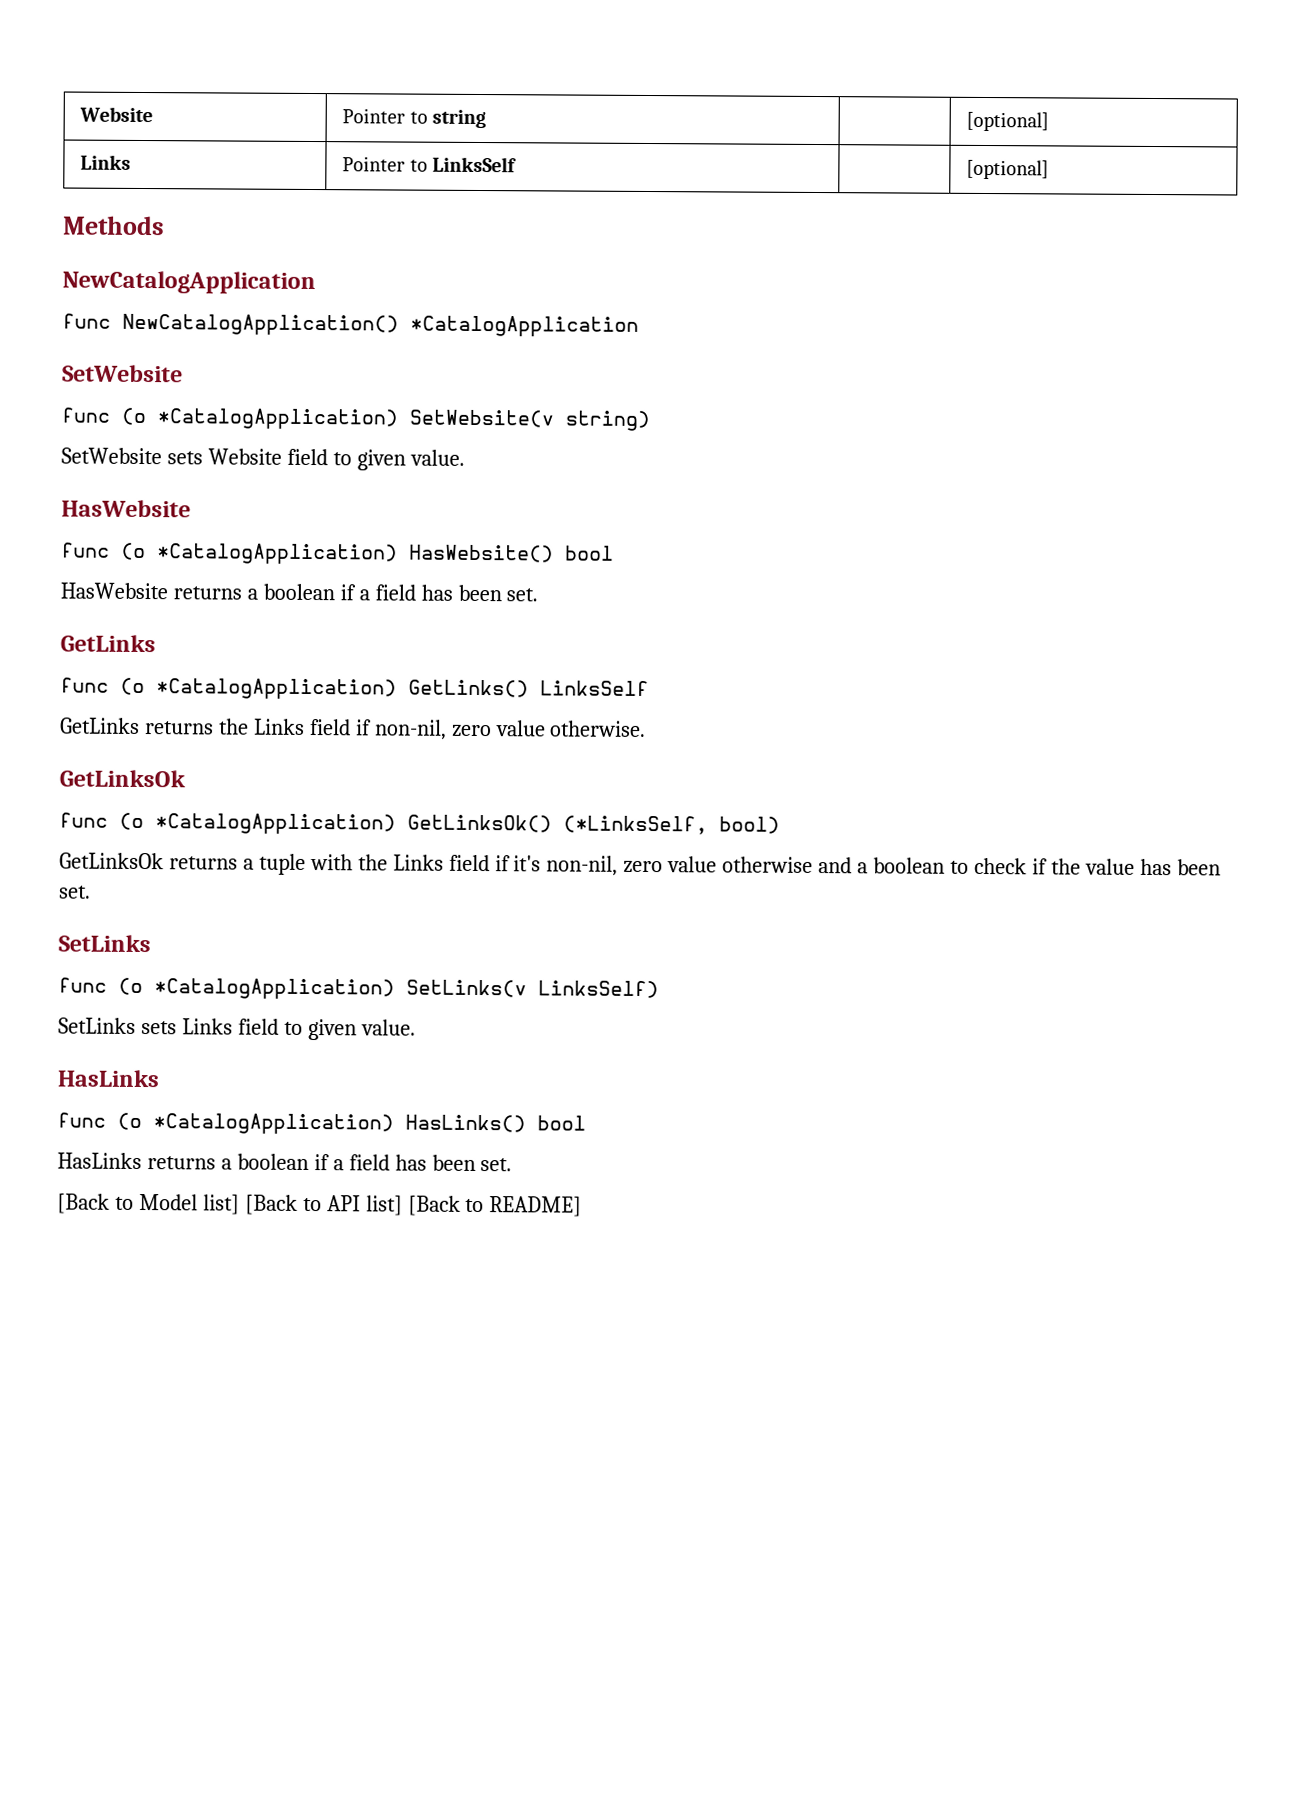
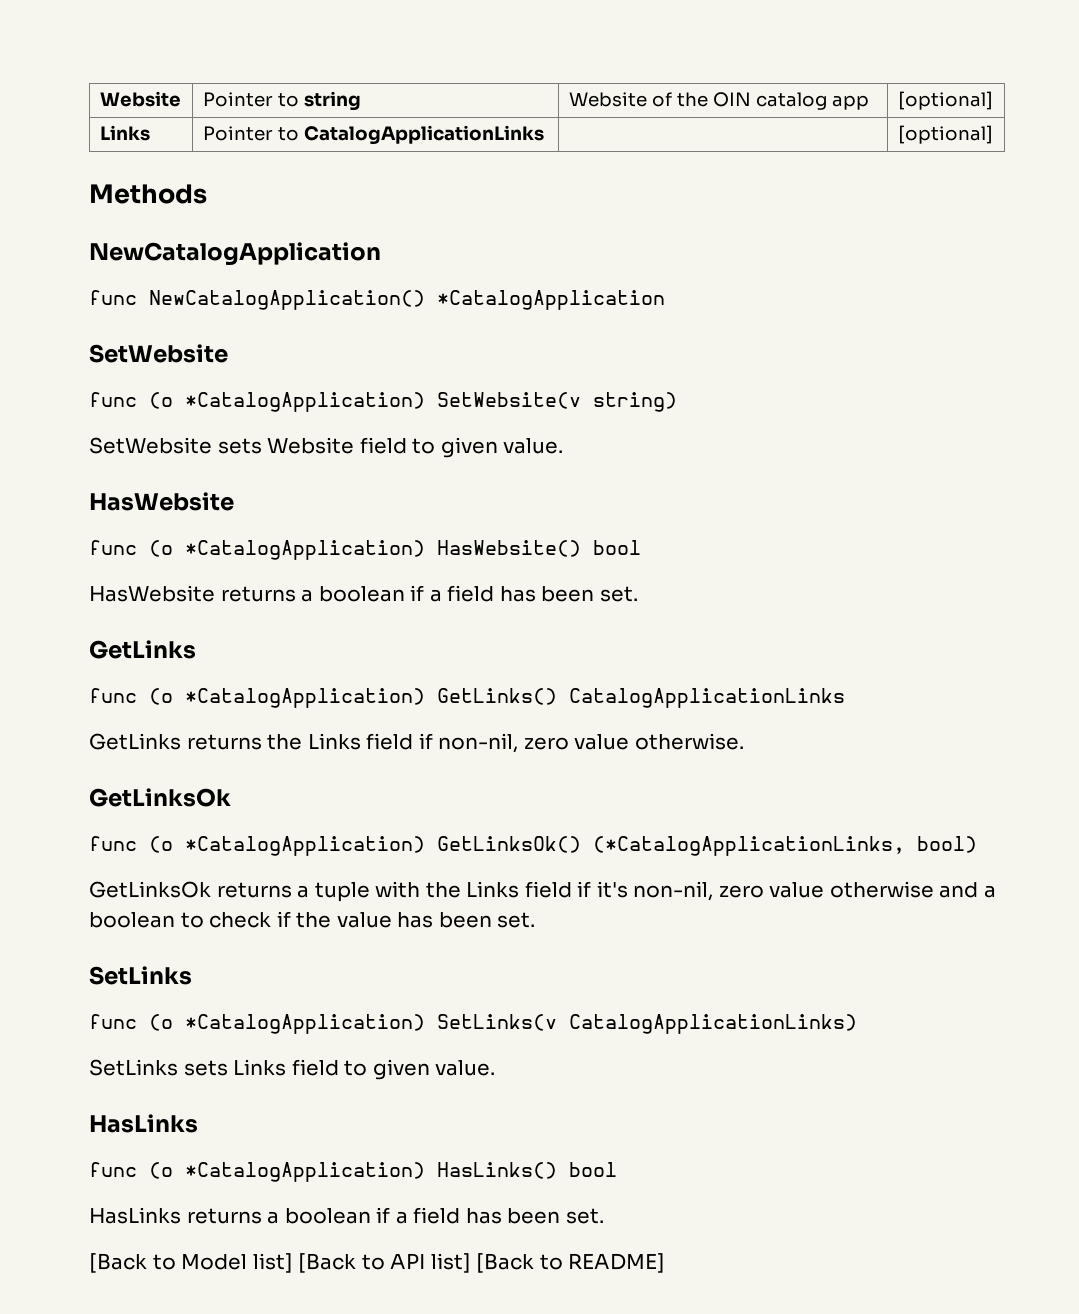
- Website | Pointer to string | | [optional]
+ Website | Pointer to string | Website of the OIN catalog app | [optional]
- Links | Pointer to LinksSelf | | [optional]
+ Links | Pointer to CatalogApplicationLinks | | [optional]
- func (o *CatalogApplication) GetLinks() LinksSelf
+ func (o *CatalogApplication) GetLinks() CatalogApplicationLinks
- func (o *CatalogApplication) GetLinksOk() (*LinksSelf, bool)
+ func (o *CatalogApplication) GetLinksOk() (*CatalogApplicationLinks, bool)
- func (o *CatalogApplication) SetLinks(v LinksSelf)
+ func (o *CatalogApplication) SetLinks(v CatalogApplicationLinks)

